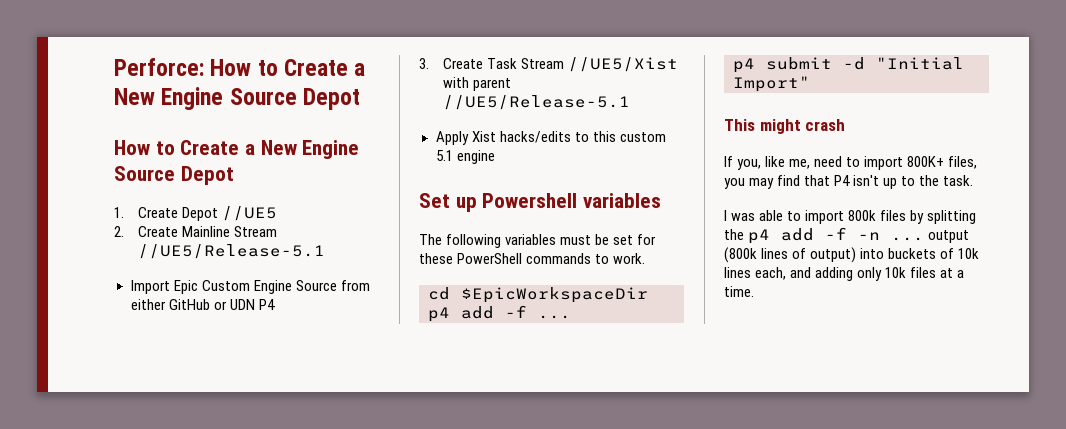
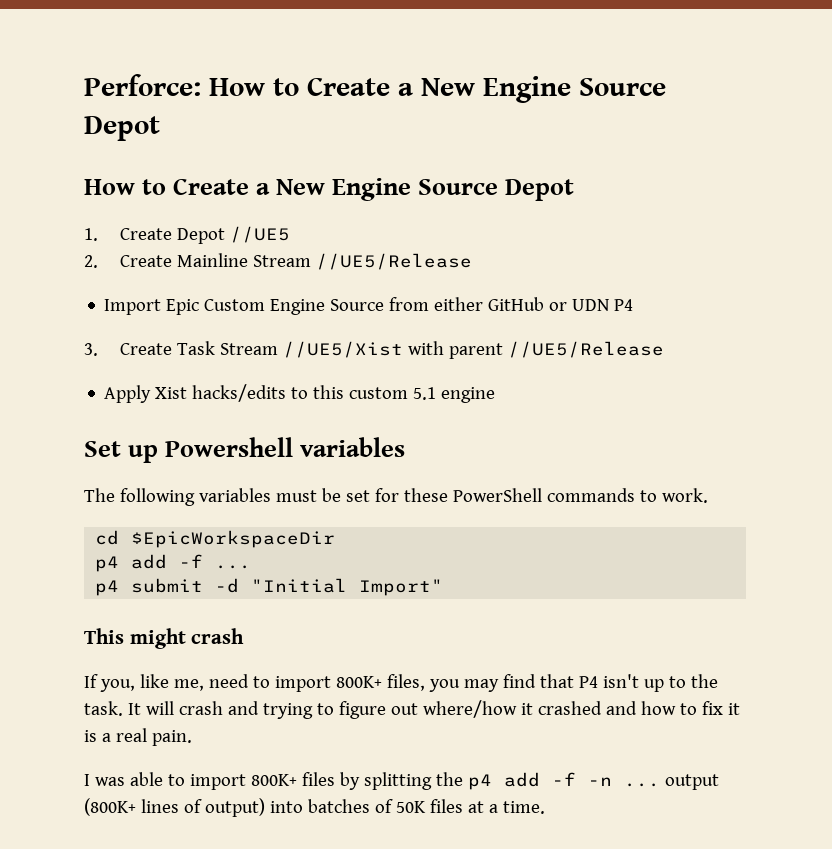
- 2. Create Mainline Stream //UE5/Release-5.1
+ 2. Create Mainline Stream //UE5/Release
- 3. Create Task Stream //UE5/Xist with parent //UE5/Release-5.1
+ 3. Create Task Stream //UE5/Xist with parent //UE5/Release
+ It will crash and trying to figure out where/how it crashed and how to fix it is a real pain.
- I was able to import 800k files by splitting the p4 add -f -n ... output (800k lines of output) into buckets of 10k lines each, and adding only 10k files at a time.
+ I was able to import 800K+ files by splitting the p4 add -f -n ... output (800K+ lines of output) into batches of 50K files at a time.

